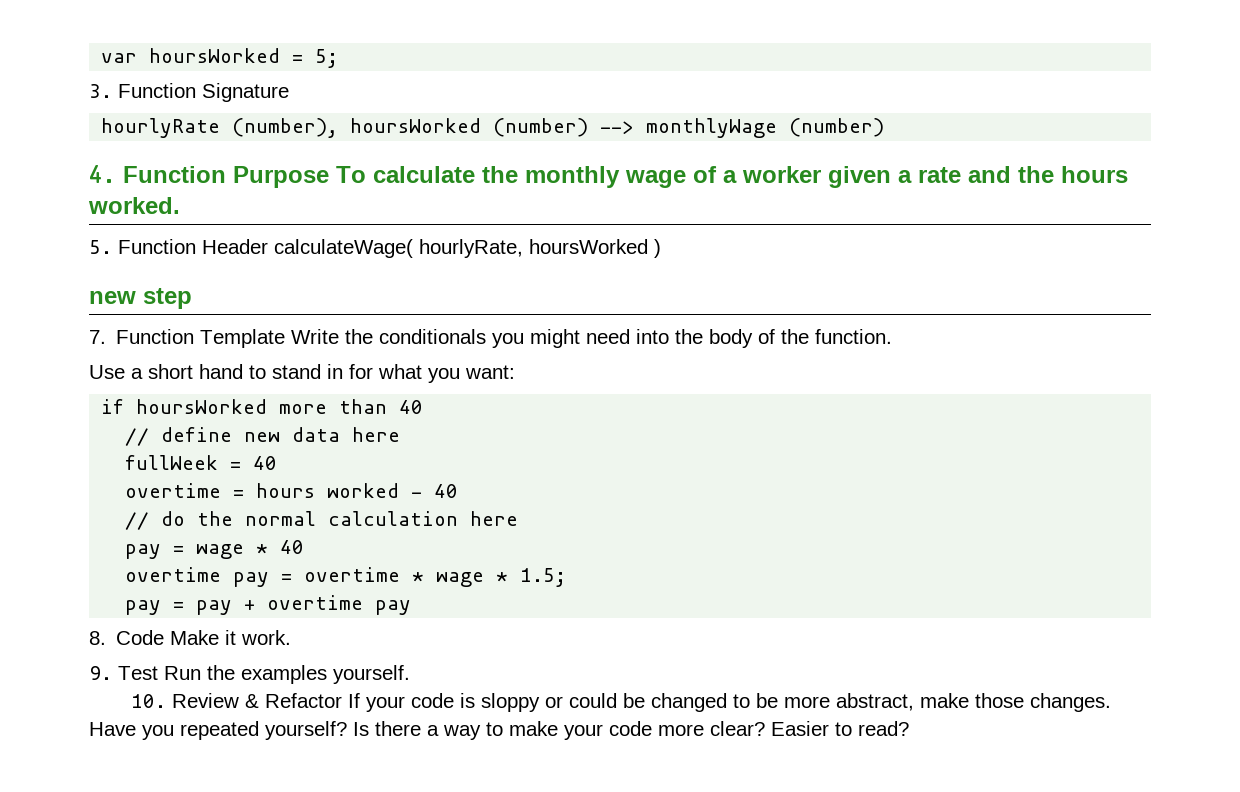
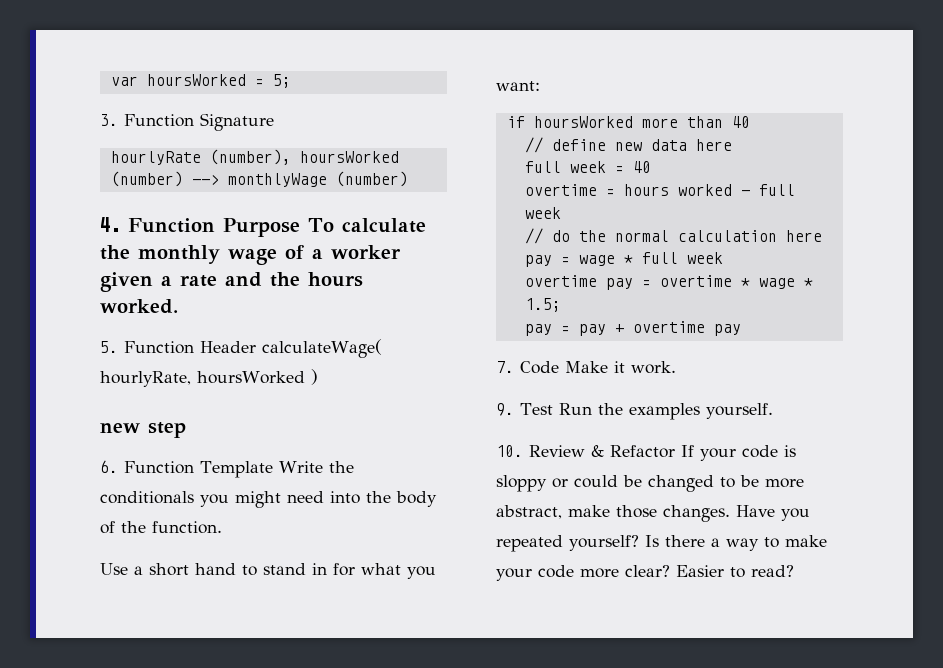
- 7. Function Template Write the conditionals you might need into the body of the function.
+ 6. Function Template Write the conditionals you might need into the body of the function.
- fullWeek = 40
+ full week = 40
- overtime = hours worked - 40
+ overtime = hours worked - full week
- pay = wage * 40
+ pay = wage * full week
- 8. Code Make it work.
+ 7. Code Make it work.

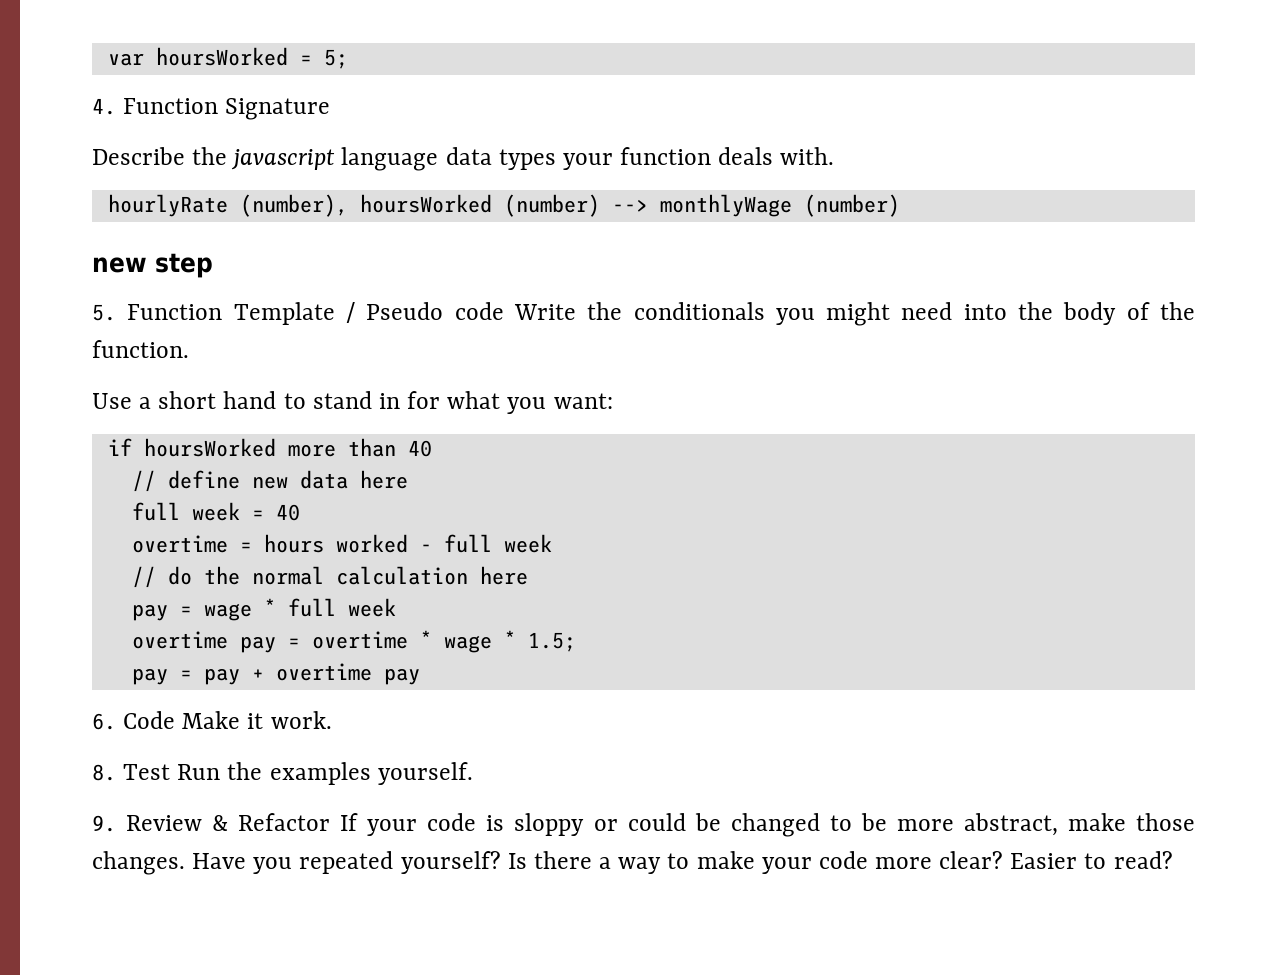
- 3. Function Signature
+ 4. Function Signature
+ Describe the javascript language data types your function deals with.
- 4. Function Purpose To calculate the monthly wage of a worker given a rate and the hours worked.
- 5. Function Header calculateWage( hourlyRate, hoursWorked )
  new step
- 6. Function Template Write the conditionals you might need into the body of the function.
+ 5. Function Template / Pseudo code Write the conditionals you might need into the body of the function.
- 7. Code Make it work.
+ 6. Code Make it work.
- 9. Test Run the examples yourself.
+ 8. Test Run the examples yourself.
- 10. Review & Refactor If your code is sloppy or could be changed to be more abstract, make those changes.
+ 9. Review & Refactor If your code is sloppy or could be changed to be more abstract, make those changes.

